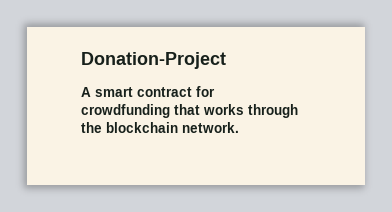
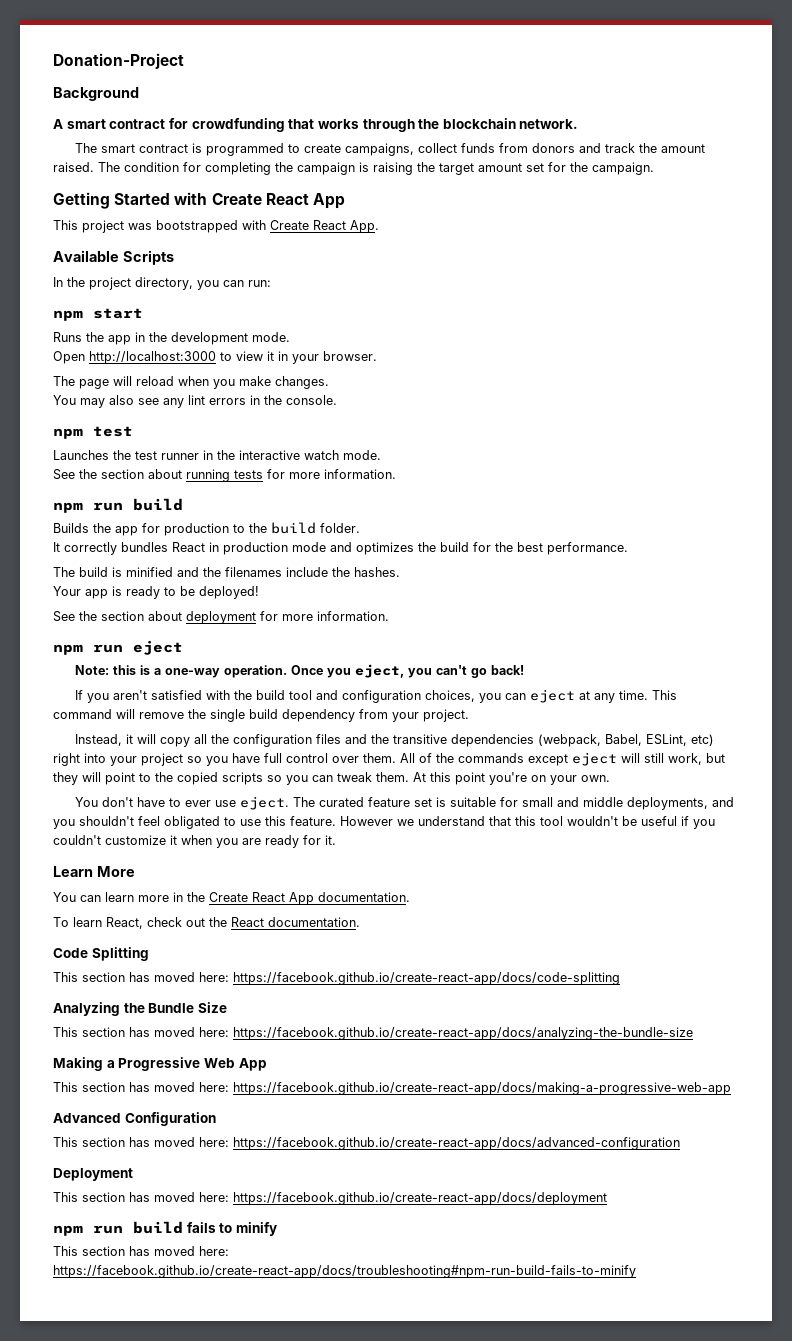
+ Background
+ The smart contract is programmed to create campaigns, collect funds from donors and track the amount raised. The condition for completing the campaign is raising the target amount set for the campaign.
+ Getting Started with Create React App
+ This project was bootstrapped with Create React App.
+ Available Scripts
+ In the project directory, you can run:
+ npm start
+ Runs the app in the development mode.
+ Open http://localhost:3000 to view it in your browser.
+ The page will reload when you make changes.
+ You may also see any lint errors in the console.
+ npm test
+ Launches the test runner in the interactive watch mode.
+ See the section about running tests for more information.
+ npm run build
+ Builds the app for production to the build folder.
+ It correctly bundles React in production mode and optimizes the build for the best performance.
+ The build is minified and the filenames include the hashes.
+ Your app is ready to be deployed!
+ See the section about deployment for more information.
+ npm run eject
+ Note: this is a one-way operation. Once you eject, you can't go back!
+ If you aren't satisfied with the build tool and configuration choices, you can eject at any time. This command will remove the single build dependency from your project.
+ Instead, it will copy all the configuration files and the transitive dependencies (webpack, Babel, ESLint, etc) right into your project so you have full control over them. All of the commands except eject will still work, but they will point to the copied scripts so you can tweak them. At this point you're on your own.
+ You don't have to ever use eject. The curated feature set is suitable for small and middle deployments, and you shouldn't feel obligated to use this feature. However we understand that this tool wouldn't be useful if you couldn't customize it when you are ready for it.
+ Learn More
+ You can learn more in the Create React App documentation.
+ To learn React, check out the React documentation.
+ Code Splitting
+ This section has moved here: https://facebook.github.io/create-react-app/docs/code-splitting
+ Analyzing the Bundle Size
+ This section has moved here: https://facebook.github.io/create-react-app/docs/analyzing-the-bundle-size
+ Making a Progressive Web App
+ This section has moved here: https://facebook.github.io/create-react-app/docs/making-a-progressive-web-app
+ Advanced Configuration
+ This section has moved here: https://facebook.github.io/create-react-app/docs/advanced-configuration
+ Deployment
+ This section has moved here: https://facebook.github.io/create-react-app/docs/deployment
+ npm run build fails to minify
+ This section has moved here: https://facebook.github.io/create-react-app/docs/troubleshooting#npm-run-build-fails-to-minify

